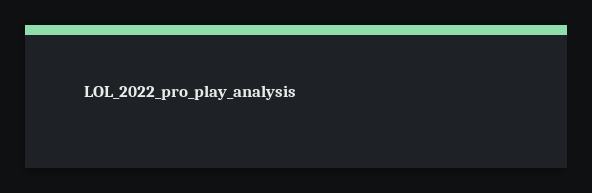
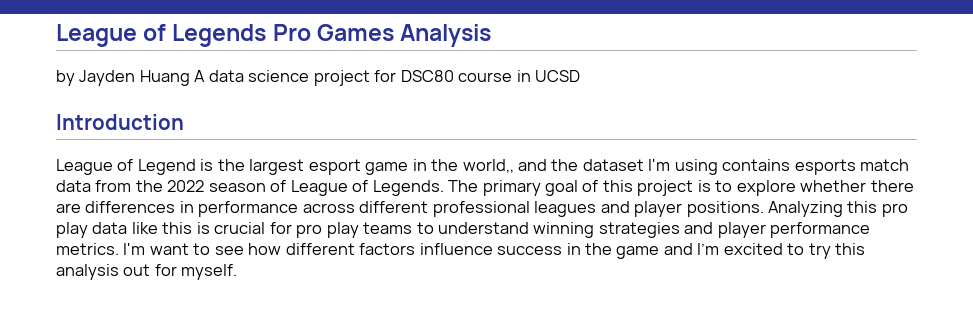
- LOL_2022_pro_play_analysis
+ League of Legends Pro Games Analysis
+ by Jayden Huang A data science project for DSC80 course in UCSD
+ Introduction
+ League of Legend is the largest esport game in the world,, and the dataset I'm using contains esports match data from the 2022 season of League of Legends. The primary goal of this project is to explore whether there are differences in performance across different professional leagues and player positions. Analyzing this pro play data like this is crucial for pro play teams to understand winning strategies and player performance metrics. I'm want to see how different factors influence success in the game and I’m excited to try this analysis out for myself.

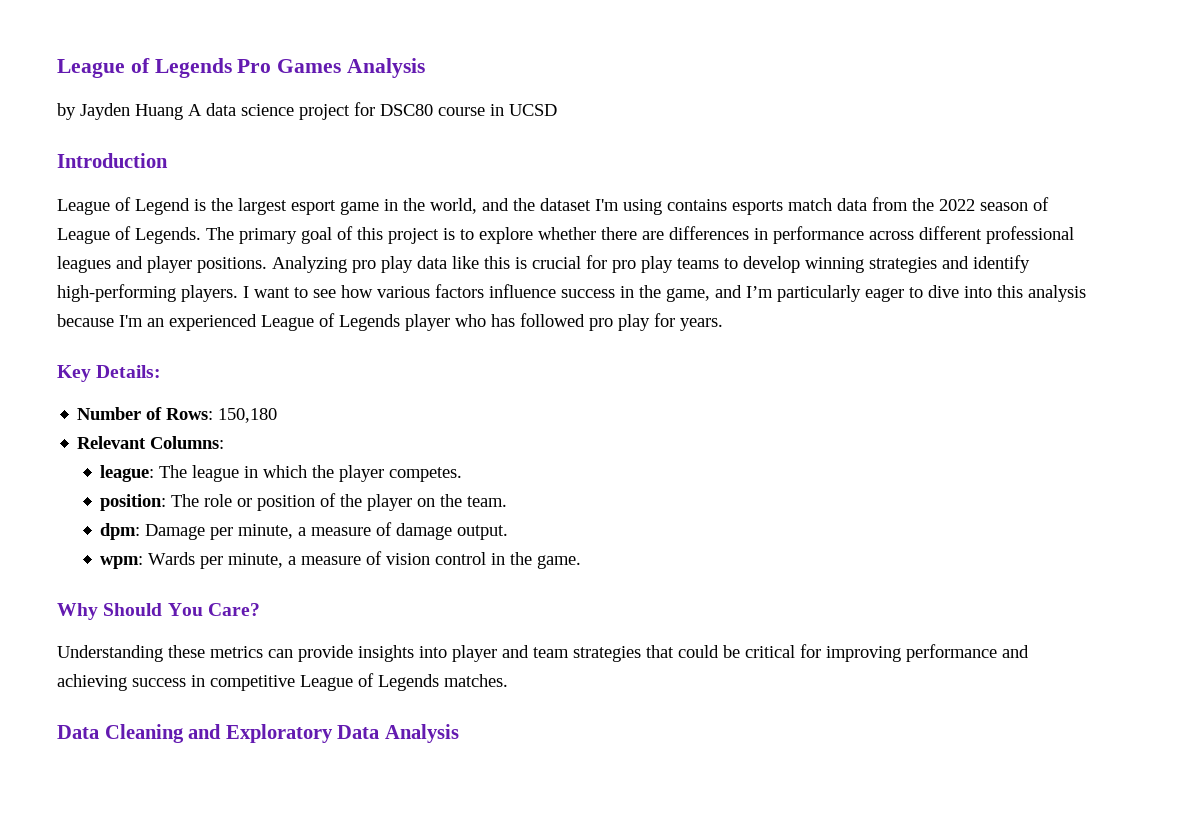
- League of Legend is the largest esport game in the world,, and the dataset I'm using contains esports match data from the 2022 season of League of Legends.
+ League of Legend is the largest esport game in the world, and the dataset I'm using contains esports match data from the 2022 season of League of Legends.
- Analyzing this pro play data like this is crucial for pro play teams to understand winning strategies and player performance metrics. I'm want to see how different factors influence success in the game and I’m excited to try this analysis out for myself.
+ Analyzing pro play data like this is crucial for pro play teams to develop winning strategies and identify high-performing players. I want to see how various factors influence success in the game, and I’m particularly eager to dive into this analysis because I'm an experienced League of Legends player who has followed pro play for years.
+ Key Details:
+ Number of Rows: 150,180
+ Relevant Columns:
+ league: The league in which the player competes.
+ position: The role or position of the player on the team.
+ dpm: Damage per minute, a measure of damage output.
+ wpm: Wards per minute, a measure of vision control in the game.
+ Why Should You Care?
+ Understanding these metrics can provide insights into player and team strategies that could be critical for improving performance and achieving success in competitive League of Legends matches.
+ Data Cleaning and Exploratory Data Analysis

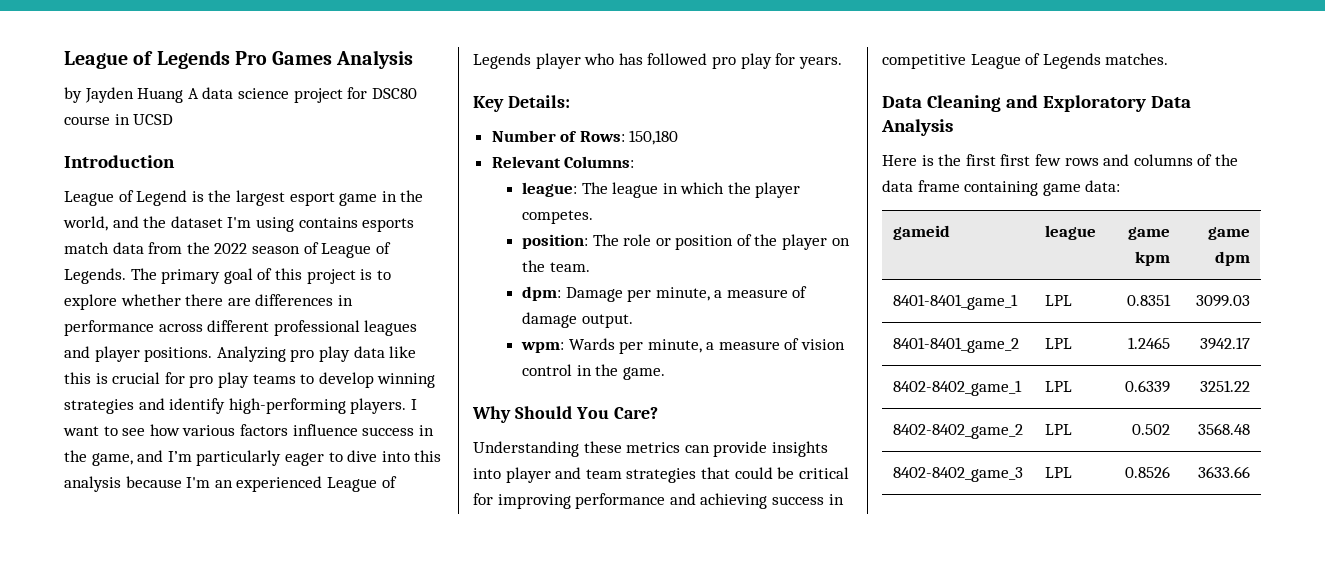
+ Here is the first first few rows and columns of the data frame containing game data:
+ gameid | league | game kpm | game dpm
+ 8401-8401_game_1 | LPL | 0.8351 | 3099.03
+ 8401-8401_game_2 | LPL | 1.2465 | 3942.17
+ 8402-8402_game_1 | LPL | 0.6339 | 3251.22
+ 8402-8402_game_2 | LPL | 0.502 | 3568.48
+ 8402-8402_game_3 | LPL | 0.8526 | 3633.66

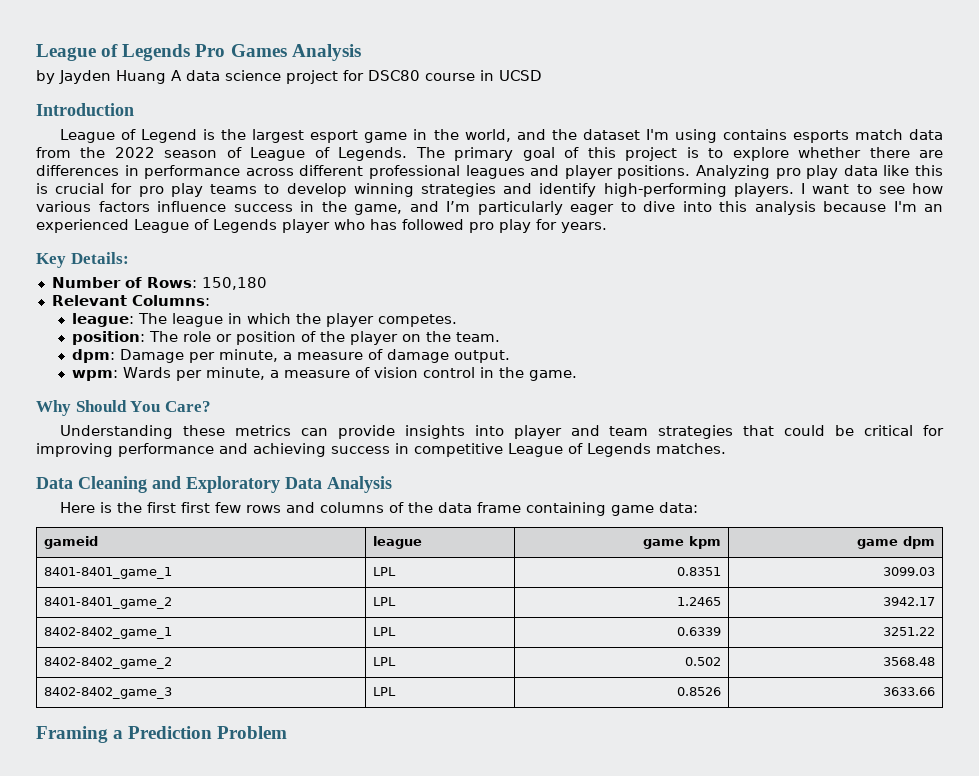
+ Framing a Prediction Problem

